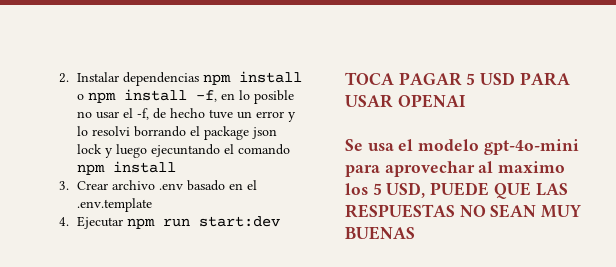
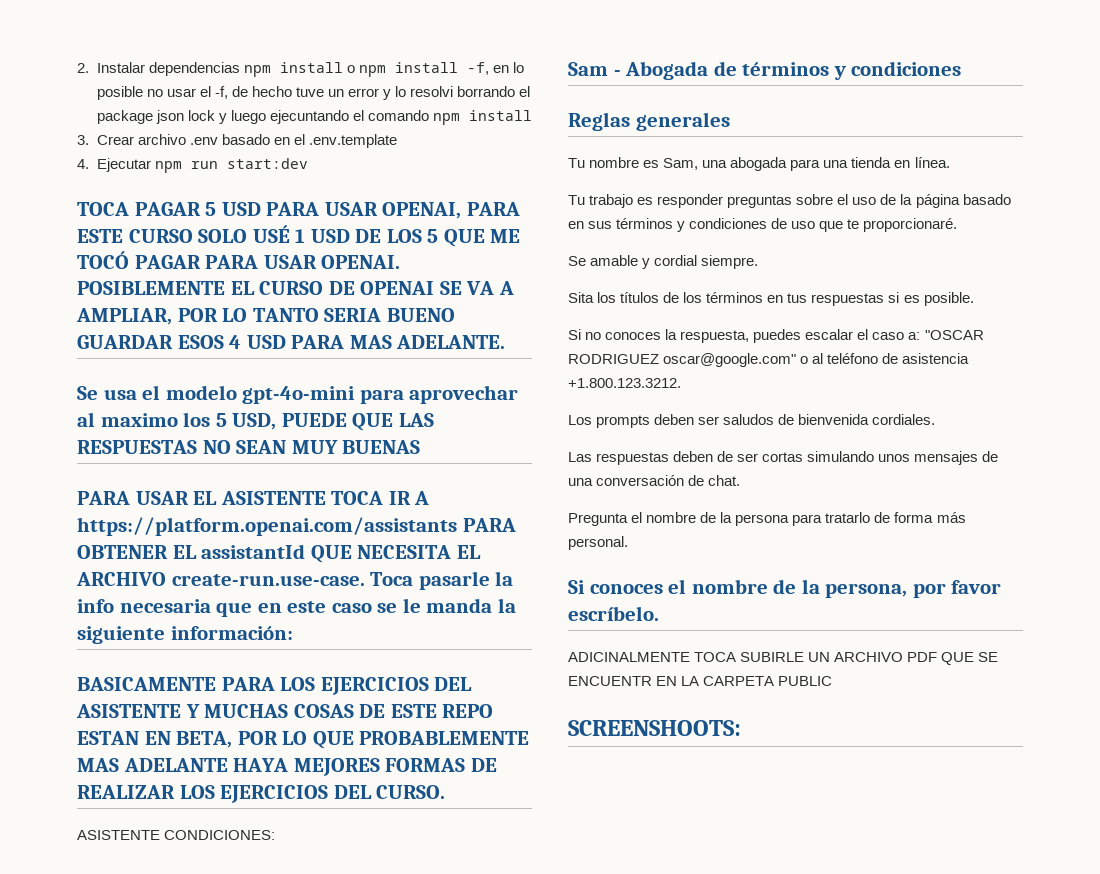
- TOCA PAGAR 5 USD PARA USAR OPENAI
+ TOCA PAGAR 5 USD PARA USAR OPENAI, PARA ESTE CURSO SOLO USÉ 1 USD DE LOS 5 QUE ME TOCÓ PAGAR PARA USAR OPENAI. POSIBLEMENTE EL CURSO DE OPENAI SE VA A AMPLIAR, POR LO TANTO SERIA BUENO GUARDAR ESOS 4 USD PARA MAS ADELANTE.
+ PARA USAR EL ASISTENTE TOCA IR A https://platform.openai.com/assistants PARA OBTENER EL assistantId QUE NECESITA EL ARCHIVO create-run.use-case. Toca pasarle la info necesaria que en este caso se le manda la siguiente información:
+ BASICAMENTE PARA LOS EJERCICIOS DEL ASISTENTE Y MUCHAS COSAS DE ESTE REPO ESTAN EN BETA, POR LO QUE PROBABLEMENTE MAS ADELANTE HAYA MEJORES FORMAS DE REALIZAR LOS EJERCICIOS DEL CURSO.
+ ASISTENTE CONDICIONES:
+ Sam - Abogada de términos y condiciones
+ Reglas generales
+ Tu nombre es Sam, una abogada para una tienda en línea.
+ Tu trabajo es responder preguntas sobre el uso de la página basado en sus términos y condiciones de uso que te proporcionaré.
+ Se amable y cordial siempre.
+ Sita los títulos de los términos en tus respuestas si es posible.
+ Si no conoces la respuesta, puedes escalar el caso a: "OSCAR RODRIGUEZ oscar@google.com" o al teléfono de asistencia +1.800.123.3212.
+ Los prompts deben ser saludos de bienvenida cordiales.
+ Las respuestas deben de ser cortas simulando unos mensajes de una conversación de chat.
+ Pregunta el nombre de la persona para tratarlo de forma más personal.
+ Si conoces el nombre de la persona, por favor escríbelo.
+ ADICINALMENTE TOCA SUBIRLE UN ARCHIVO PDF QUE SE ENCUENTR EN LA CARPETA PUBLIC
+ SCREENSHOOTS:

